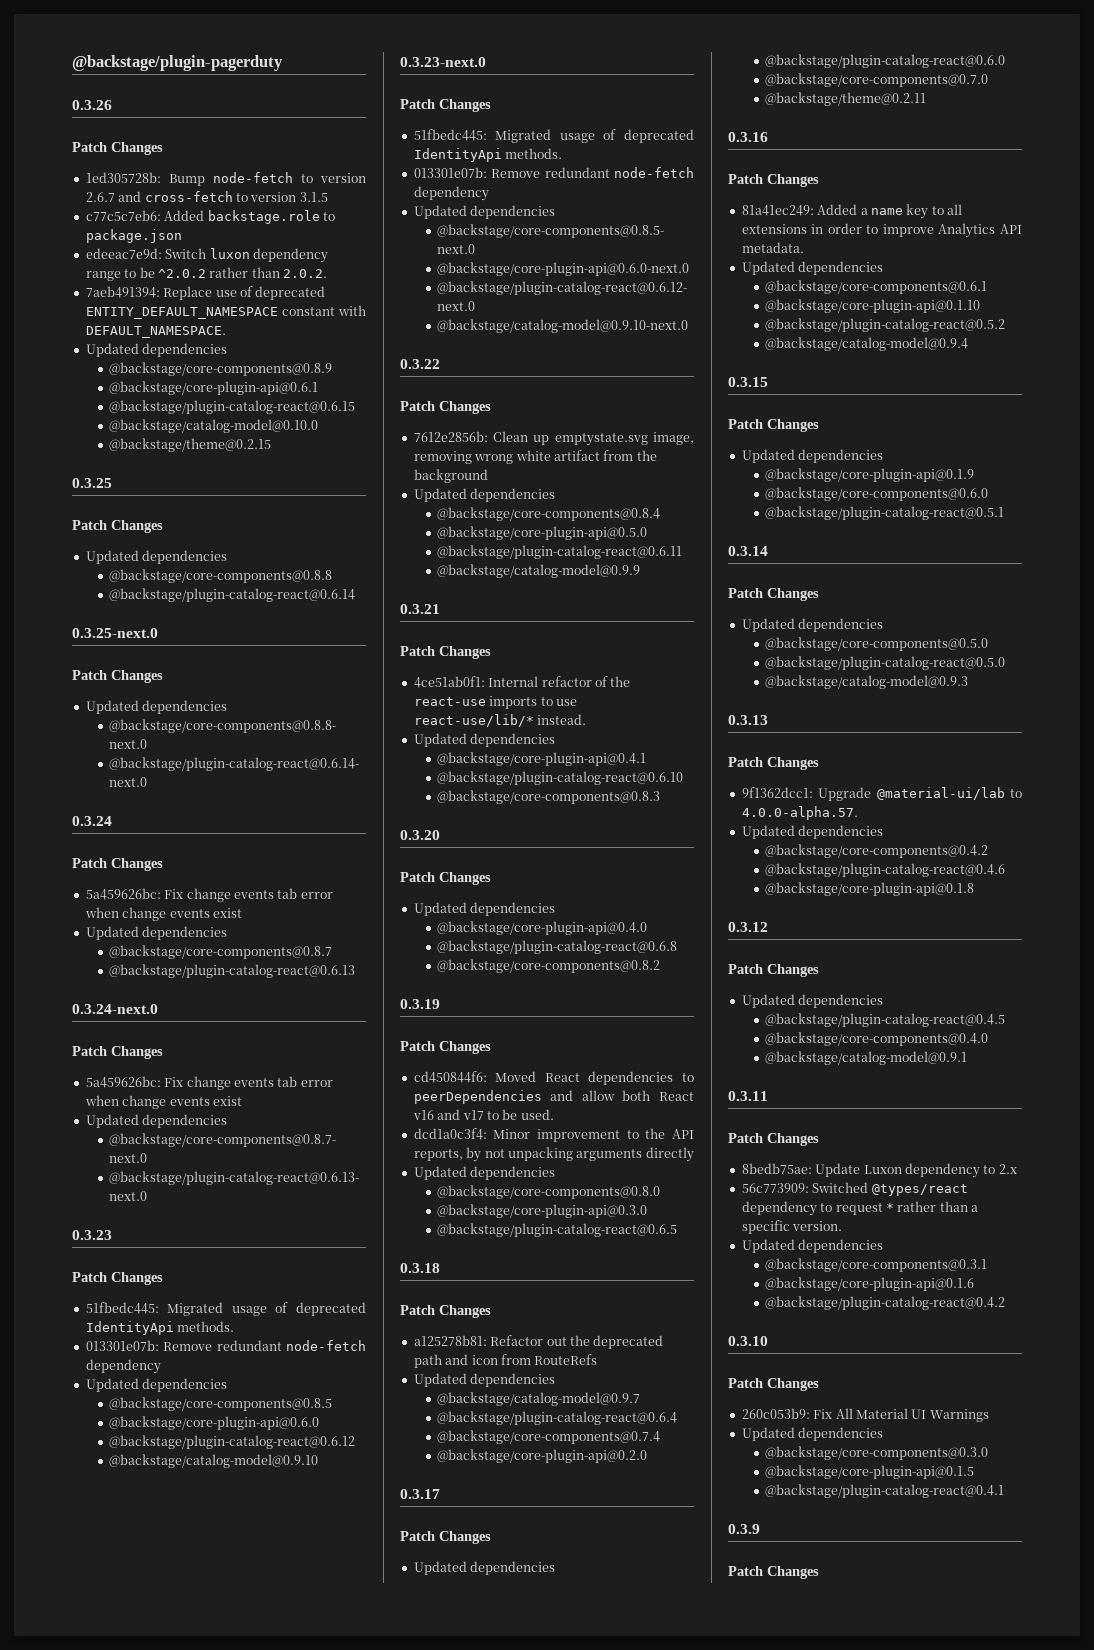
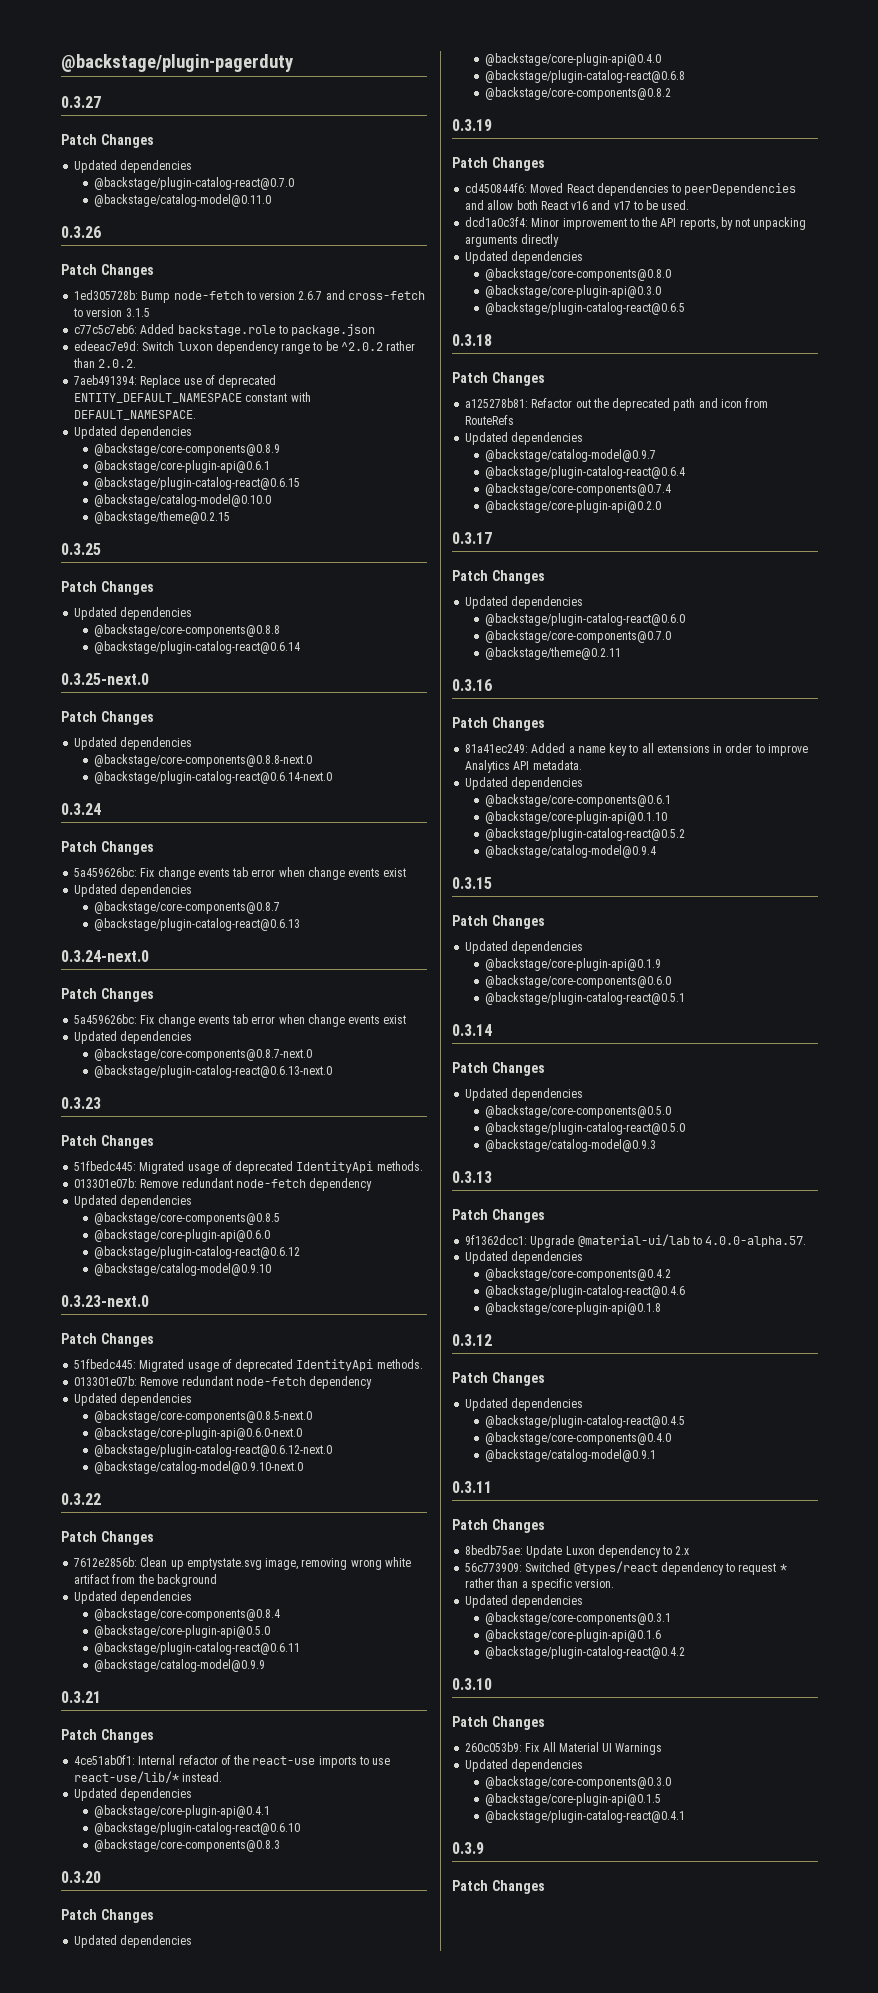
+ 0.3.27
+ Patch Changes
+ Updated dependencies
+ @backstage/plugin-catalog-react@0.7.0
+ @backstage/catalog-model@0.11.0

